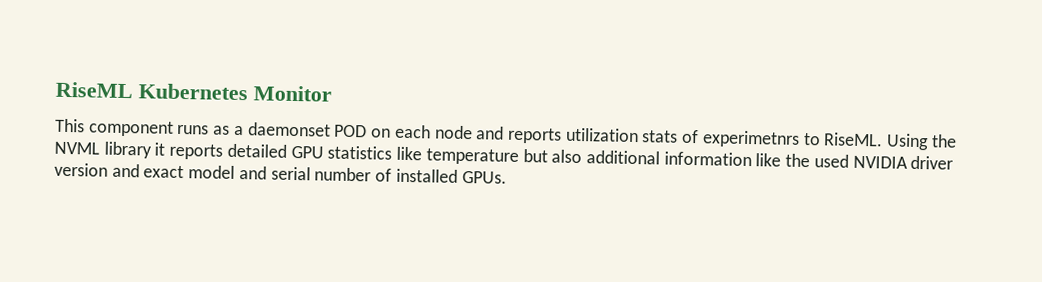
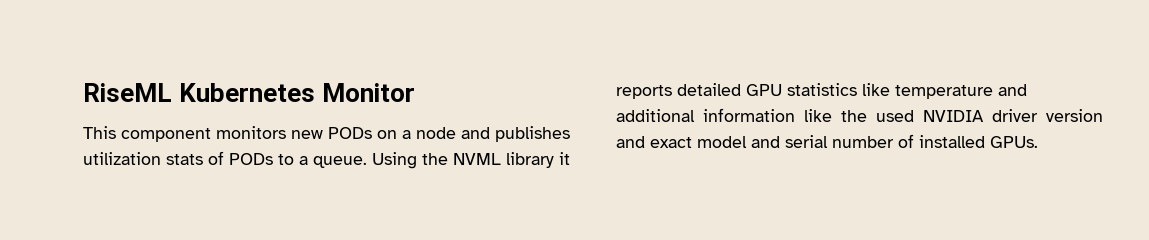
- This component runs as a daemonset POD on each node and reports utilization stats of experimetnrs to RiseML.
+ This component monitors new PODs on a node and publishes utilization stats of PODs to a queue.
- Using the NVML library it reports detailed GPU statistics like temperature but also additional information like the used NVIDIA driver version and exact model and serial number of installed GPUs.
+ Using the NVML library it reports detailed GPU statistics like temperature and additional information like the used NVIDIA driver version and exact model and serial number of installed GPUs.

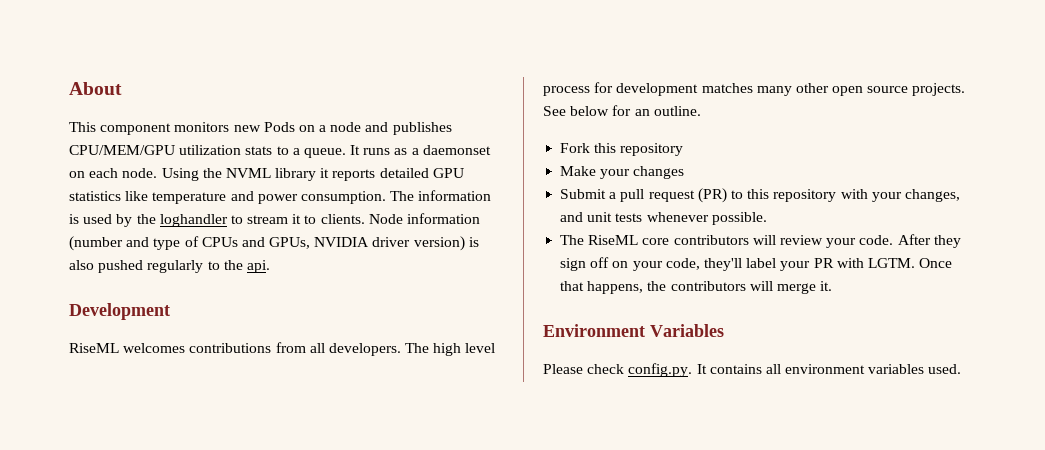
- RiseML Kubernetes Monitor
+ About
- This component monitors new PODs on a node and publishes utilization stats of PODs to a queue.
+ This component monitors new Pods on a node and publishes CPU/MEM/GPU utilization stats to a queue.
+ It runs as a daemonset on each node.
- Using the NVML library it reports detailed GPU statistics like temperature and additional information like the used NVIDIA driver version and exact model and serial number of installed GPUs.
+ Using the NVML library it reports detailed GPU statistics like temperature and power consumption. The information is used by the loghandler to stream it to clients. Node information (number and type of CPUs and GPUs, NVIDIA driver version) is also pushed regularly to the api.
+ Development
+ RiseML welcomes contributions from all developers. The high level process for development matches many other open source projects. See below for an outline.
+ Fork this repository
+ Make your changes
+ Submit a pull request (PR) to this repository with your changes, and unit tests whenever possible.
+ The RiseML core contributors will review your code. After they sign off on your code, they'll label your PR with LGTM. Once that happens, the contributors will merge it.
+ Environment Variables
+ Please check config.py. It contains all environment variables used.

